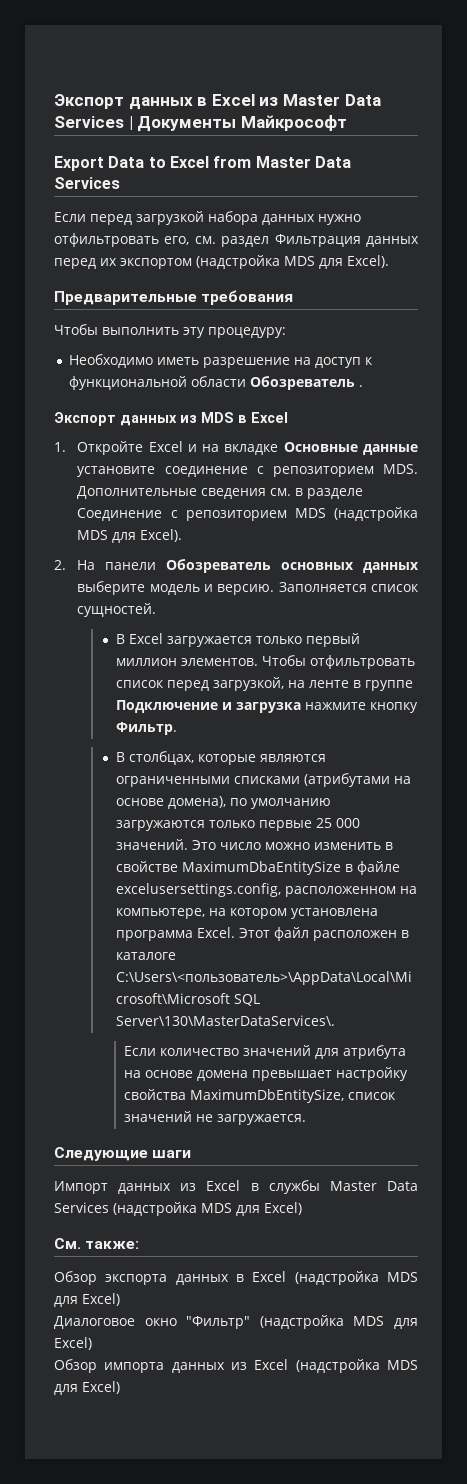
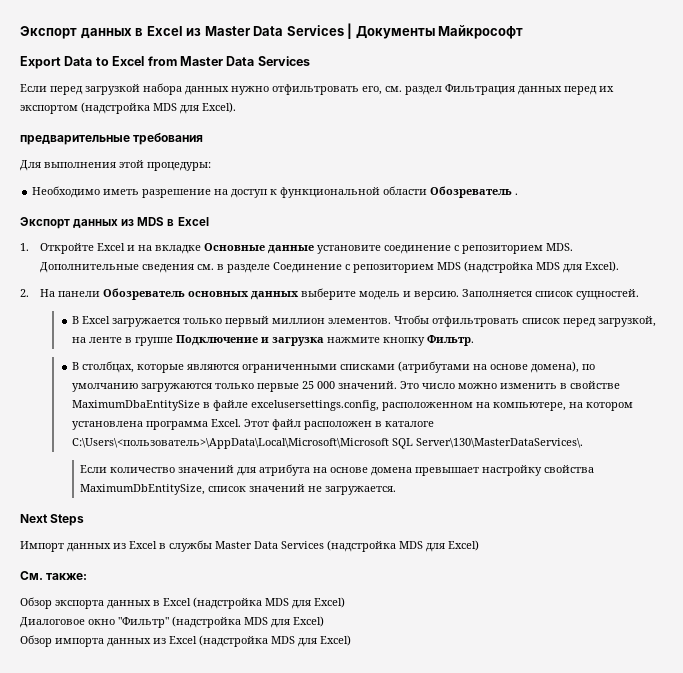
- Предварительные требования
+ предварительные требования
- Чтобы выполнить эту процедуру:
+ Для выполнения этой процедуры:
- Следующие шаги
+ Next Steps

